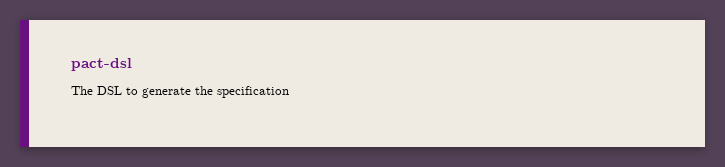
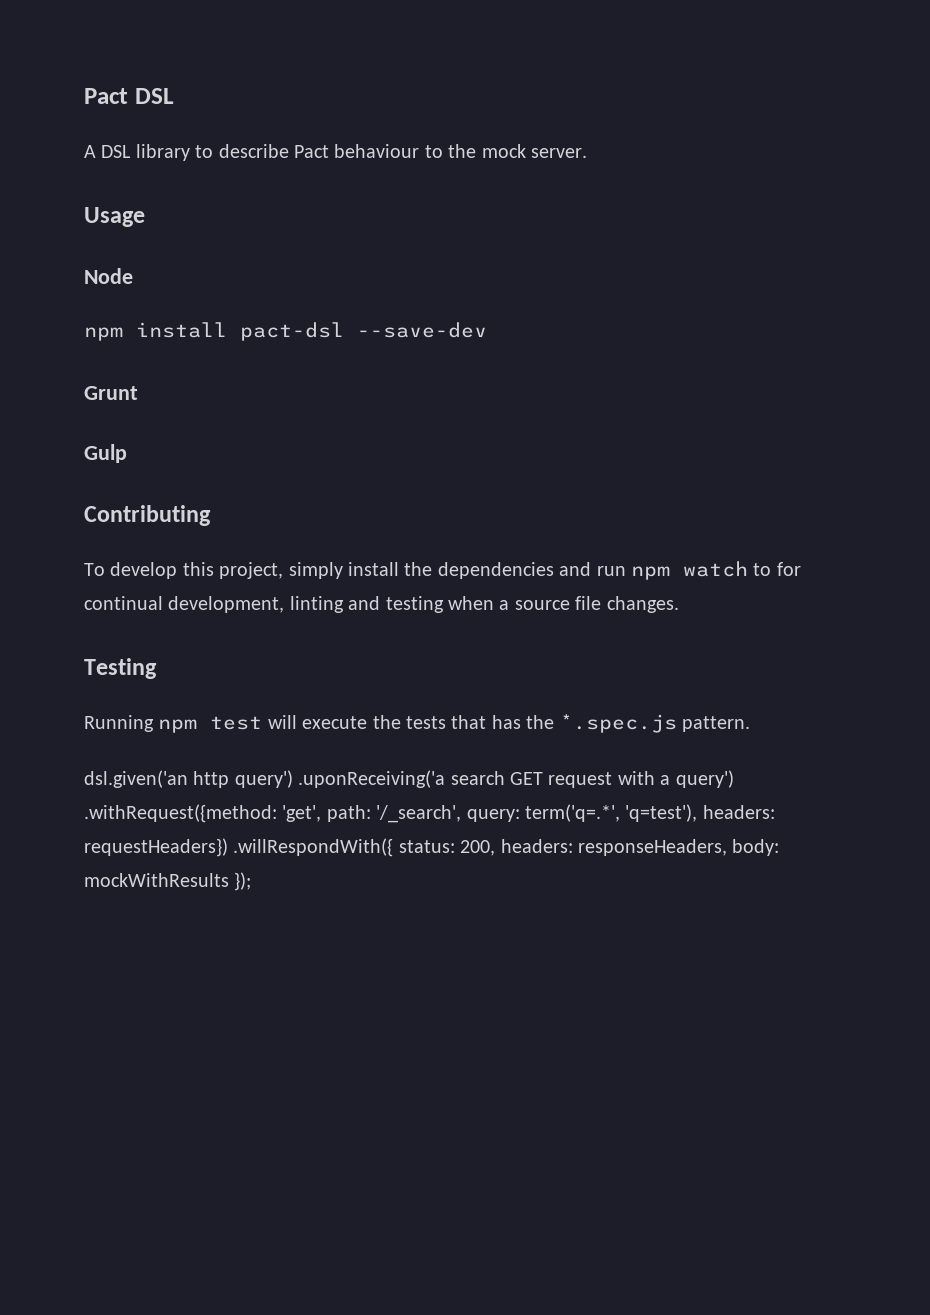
- pact-dsl
- The DSL to generate the specification
+ Pact DSL
+ A DSL library to describe Pact behaviour to the mock server.
+ Usage
+ Node
+ npm install pact-dsl --save-dev
+ Grunt
+ Gulp
+ Contributing
+ To develop this project, simply install the dependencies and run npm watch to for continual development, linting and testing when a source file changes.
+ Testing
+ Running npm test will execute the tests that has the *.spec.js pattern.
+ dsl.given('an http query') .uponReceiving('a search GET request with a query') .withRequest({method: 'get', path: '/_search', query: term('q=.*', 'q=test'), headers: requestHeaders}) .willRespondWith({ status: 200, headers: responseHeaders, body: mockWithResults });

